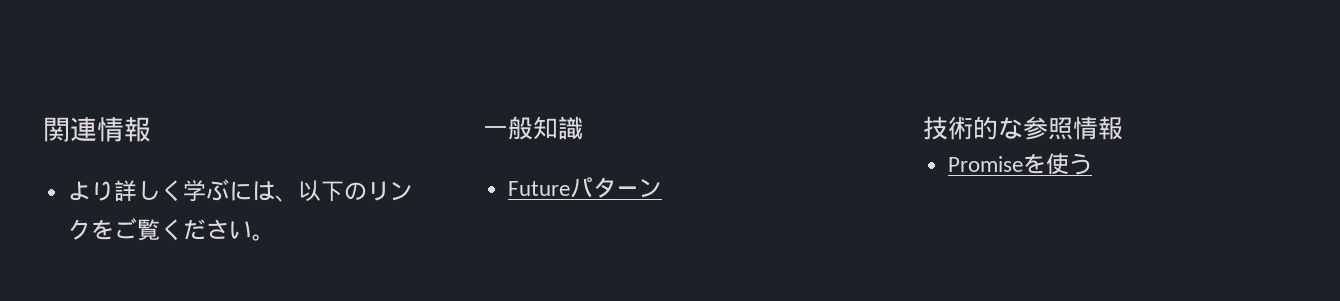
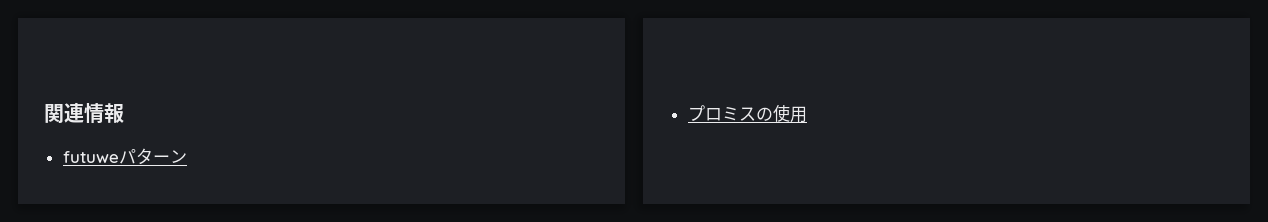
- より詳しく学ぶには、以下のリンクをご覧ください。
- 一般知識
- Futureパターン
- 技術的な参照情報
- Promiseを使う
+ futuweパターン
+ プロミスの使用

